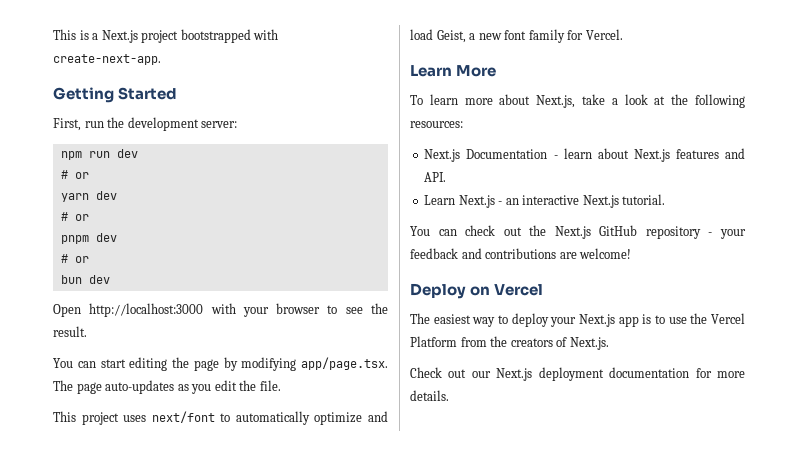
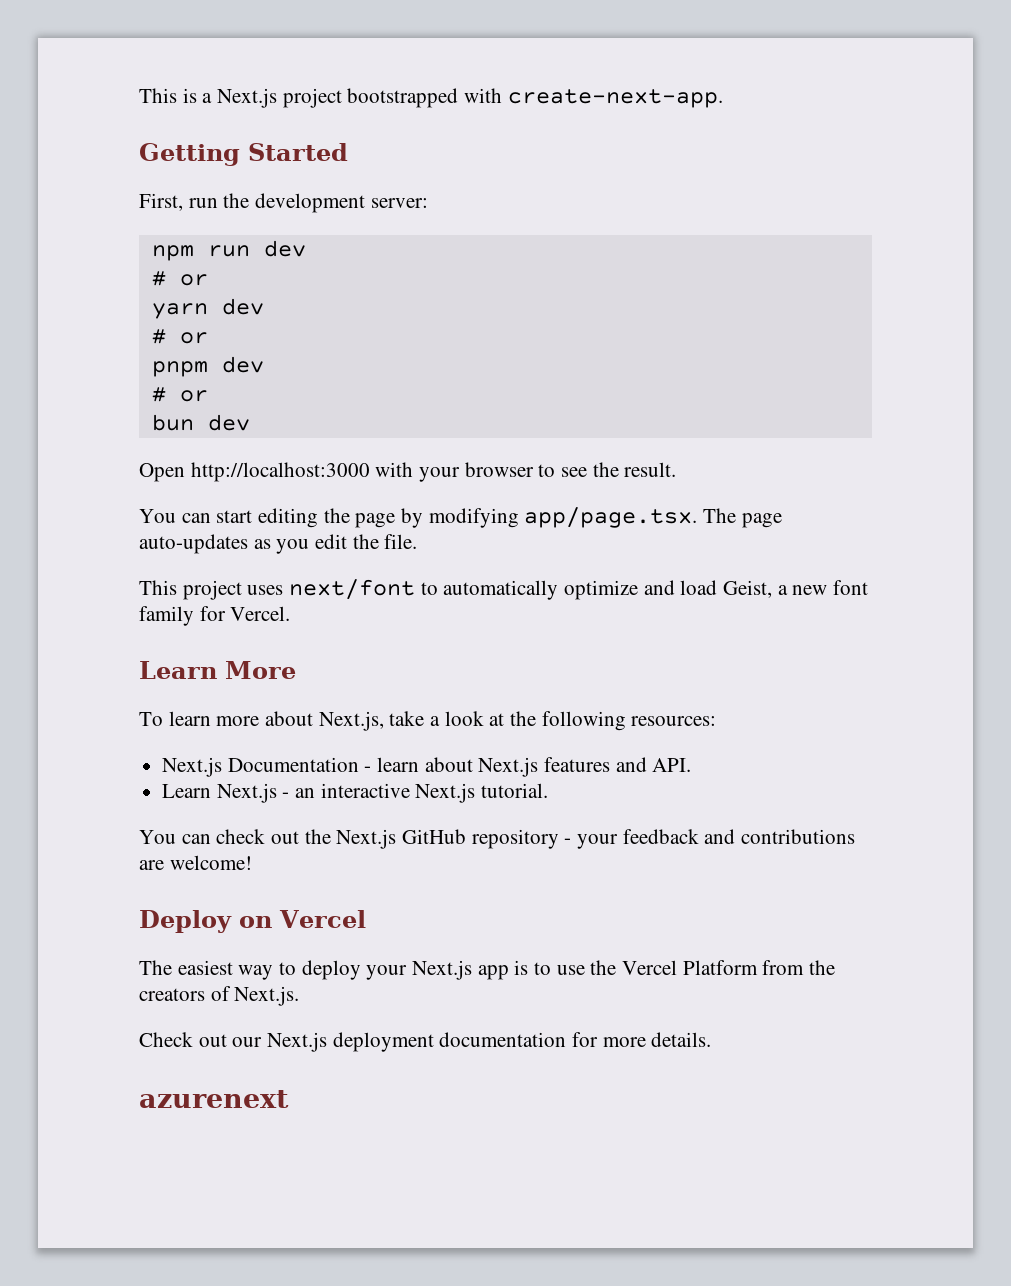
+ azurenext

